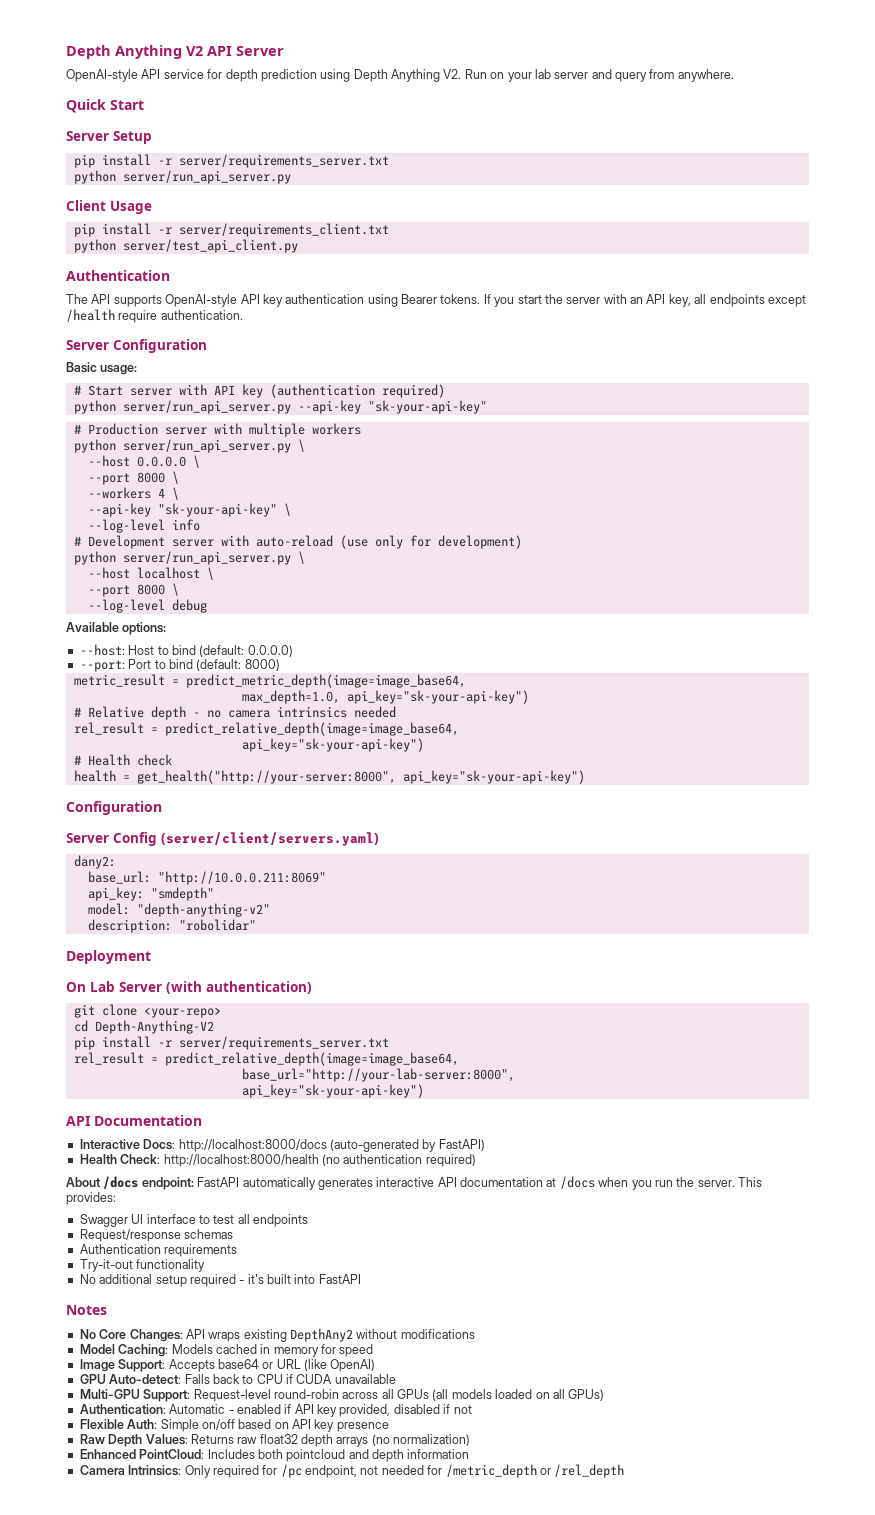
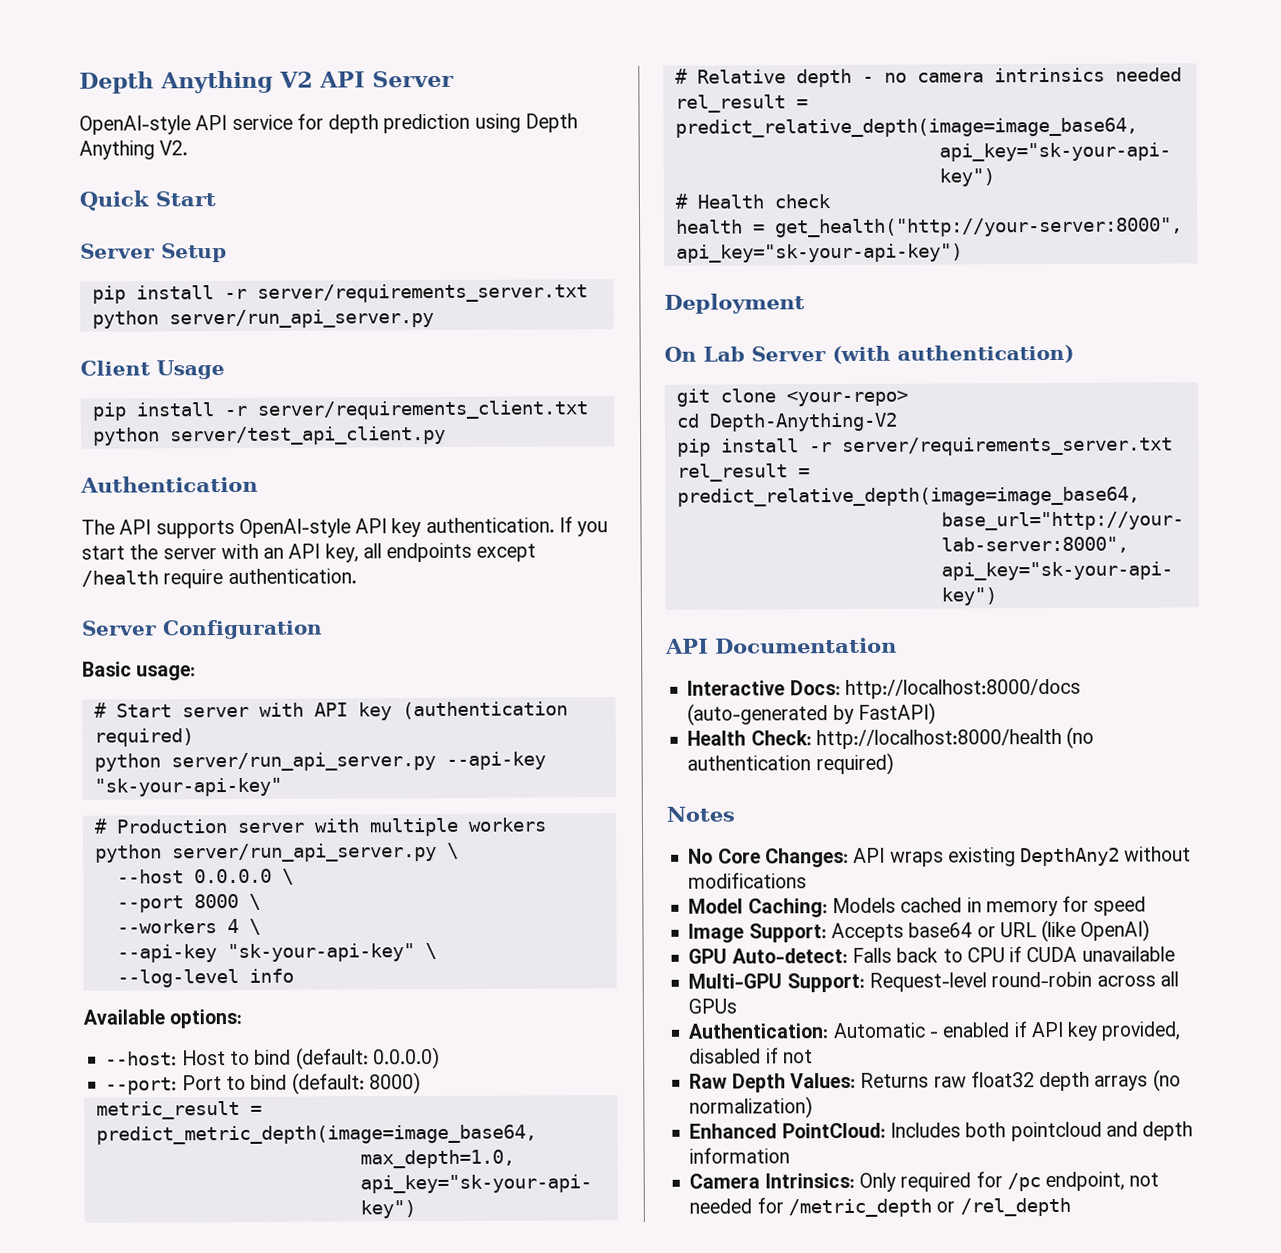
- OpenAI-style API service for depth prediction using Depth Anything V2. Run on your lab server and query from anywhere.
+ OpenAI-style API service for depth prediction using Depth Anything V2.
- The API supports OpenAI-style API key authentication using Bearer tokens.
+ The API supports OpenAI-style API key authentication.
- # Development server with auto-reload (use only for development)
- python server/run_api_server.py \
- --host localhost \
- --port 8000 \
- --log-level debug
  health = get_health("http://your-server:8000", api_key="sk-your-api-key")
- Configuration
- Server Config (server/client/servers.yaml)
- dany2:
- base_url: "http://10.0.0.211:8069"
- api_key: "smdepth"
- model: "depth-anything-v2"
- description: "robolidar"
- About /docs endpoint: FastAPI automatically generates interactive API documentation at /docs when you run the server. This provides:
- Swagger UI interface to test all endpoints
- Request/response schemas
- Authentication requirements
- Try-it-out functionality
- No additional setup required - it's built into FastAPI
- Multi-GPU Support: Request-level round-robin across all GPUs (all models loaded on all GPUs)
+ Multi-GPU Support: Request-level round-robin across all GPUs
- Flexible Auth: Simple on/off based on API key presence

